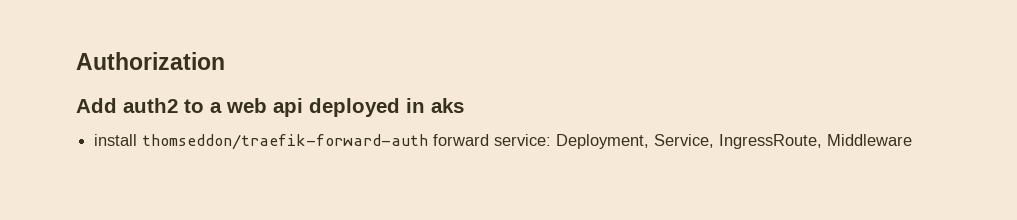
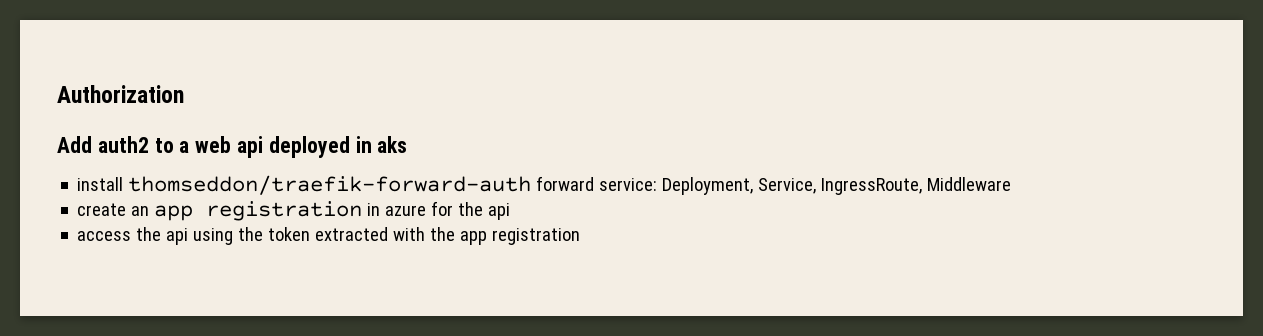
+ create an app registration in azure for the api
+ access the api using the token extracted with the app registration

